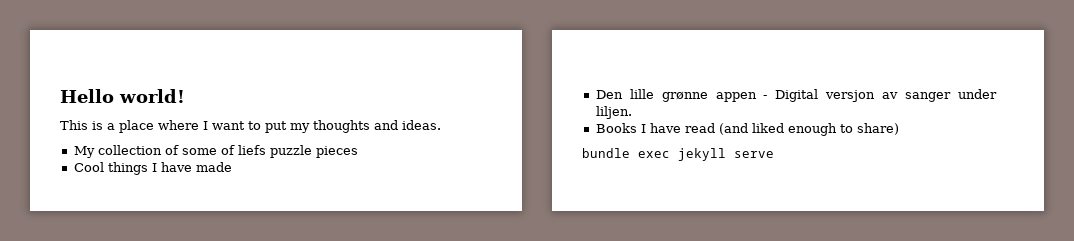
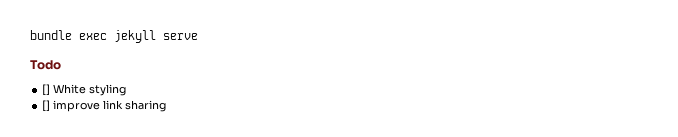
- Hello world!
- This is a place where I want to put my thoughts and ideas.
- My collection of some of liefs puzzle pieces
- Cool things I have made
- Den lille grønne appen - Digital versjon av sanger under liljen.
- Books I have read (and liked enough to share)
  bundle exec jekyll serve
+ Todo
+ [] White styling
+ [] improve link sharing

